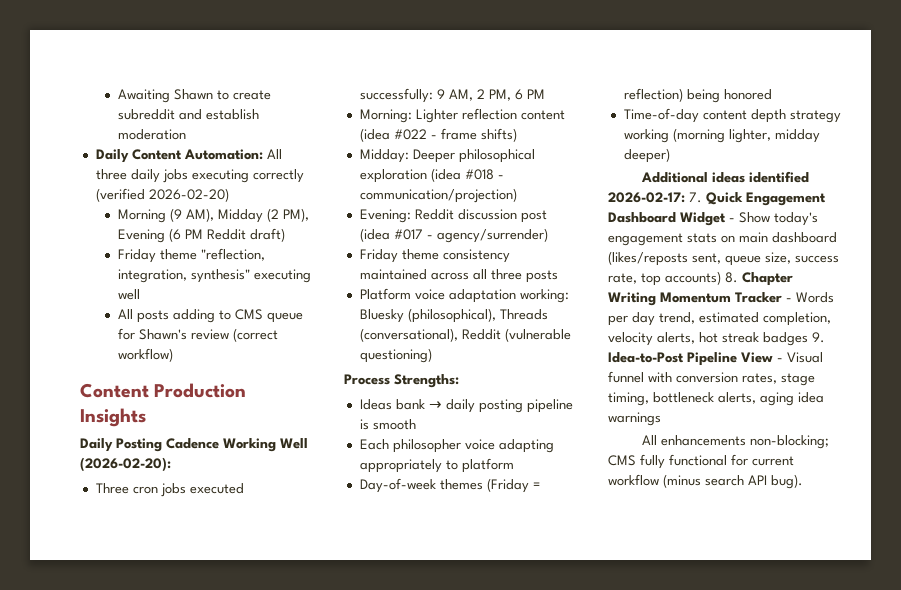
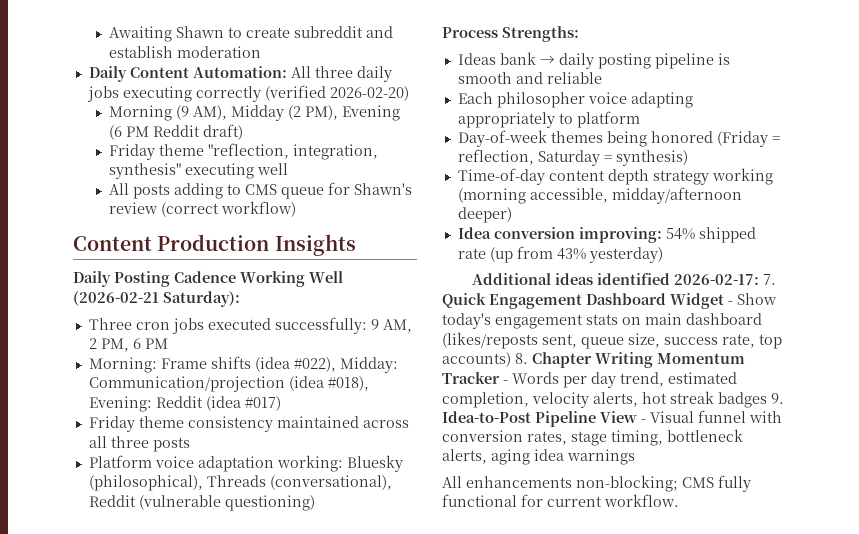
- Daily Posting Cadence Working Well (2026-02-20):
+ Daily Posting Cadence Working Well (2026-02-21 Saturday):
- Morning: Lighter reflection content (idea #022 - frame shifts)
- Midday: Deeper philosophical exploration (idea #018 - communication/projection)
- Evening: Reddit discussion post (idea #017 - agency/surrender)
+ Morning: Frame shifts (idea #022), Midday: Communication/projection (idea #018), Evening: Reddit (idea #017)
- Ideas bank → daily posting pipeline is smooth
+ Ideas bank → daily posting pipeline is smooth and reliable
- Day-of-week themes (Friday = reflection) being honored
+ Day-of-week themes being honored (Friday = reflection, Saturday = synthesis)
- Time-of-day content depth strategy working (morning lighter, midday deeper)
+ Time-of-day content depth strategy working (morning accessible, midday/afternoon deeper)
+ Idea conversion improving: 54% shipped rate (up from 43% yesterday)
- All enhancements non-blocking; CMS fully functional for current workflow (minus search API bug).
+ All enhancements non-blocking; CMS fully functional for current workflow.

